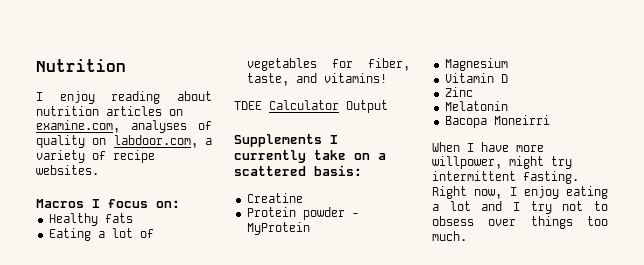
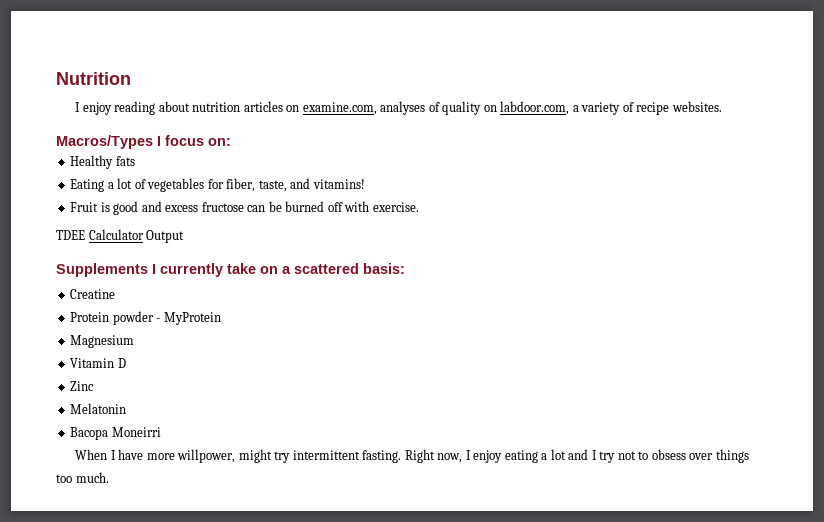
- Macros I focus on:
+ Macros/Types I focus on:
+ Fruit is good and excess fructose can be burned off with exercise.

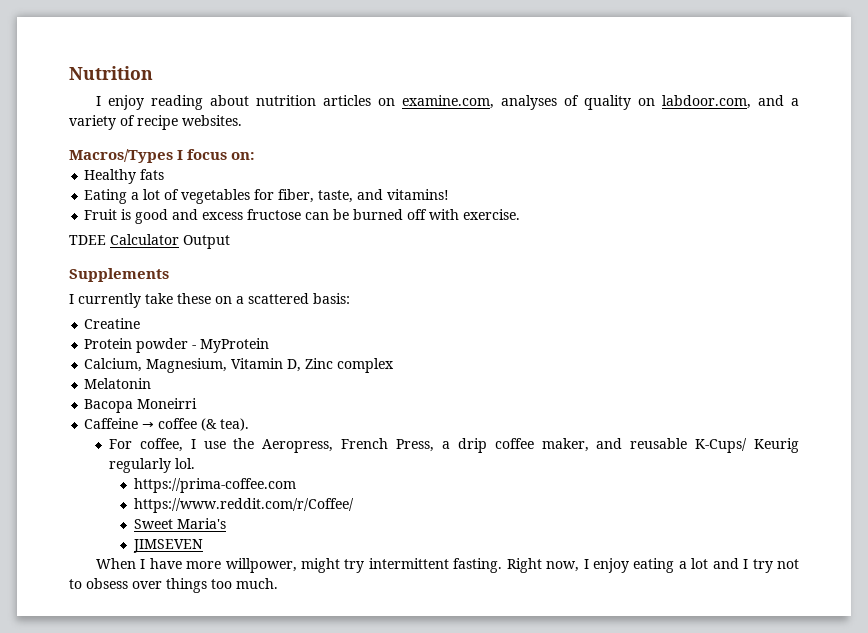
- I enjoy reading about nutrition articles on examine.com, analyses of quality on labdoor.com, a variety of recipe websites.
+ I enjoy reading about nutrition articles on examine.com, analyses of quality on labdoor.com, and a variety of recipe websites.
- Supplements I currently take on a scattered basis:
+ Supplements
+ I currently take these on a scattered basis:
- Magnesium
- Vitamin D
- Zinc
+ Calcium, Magnesium, Vitamin D, Zinc complex
+ Caffeine → coffee (& tea).
+ For coffee, I use the Aeropress, French Press, a drip coffee maker, and reusable K-Cups/ Keurig regularly lol.
+ https://prima-coffee.com
+ https://www.reddit.com/r/Coffee/
+ Sweet Maria's
+ JIMSEVEN

